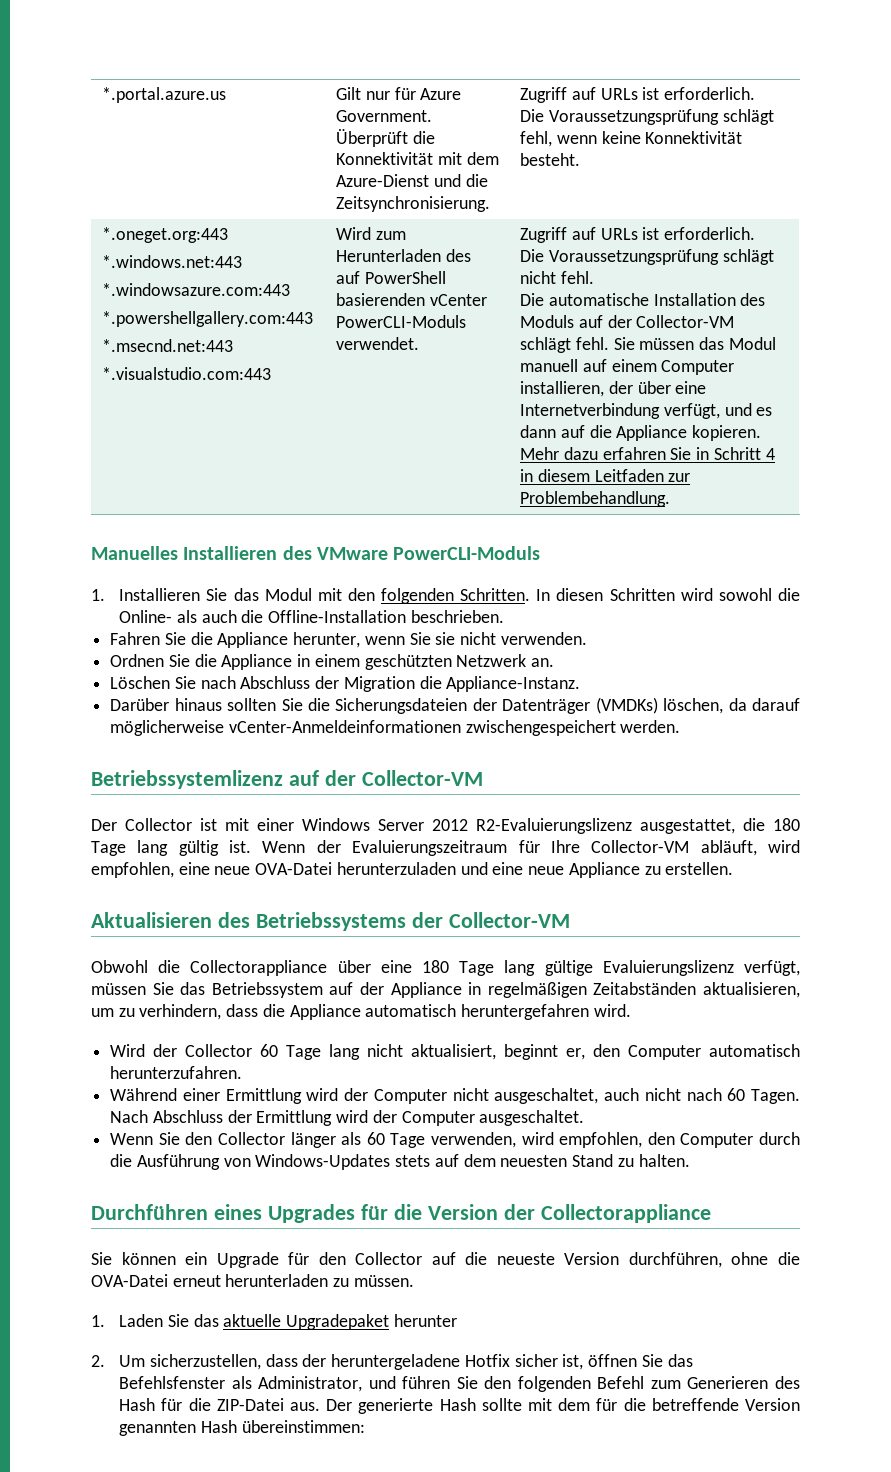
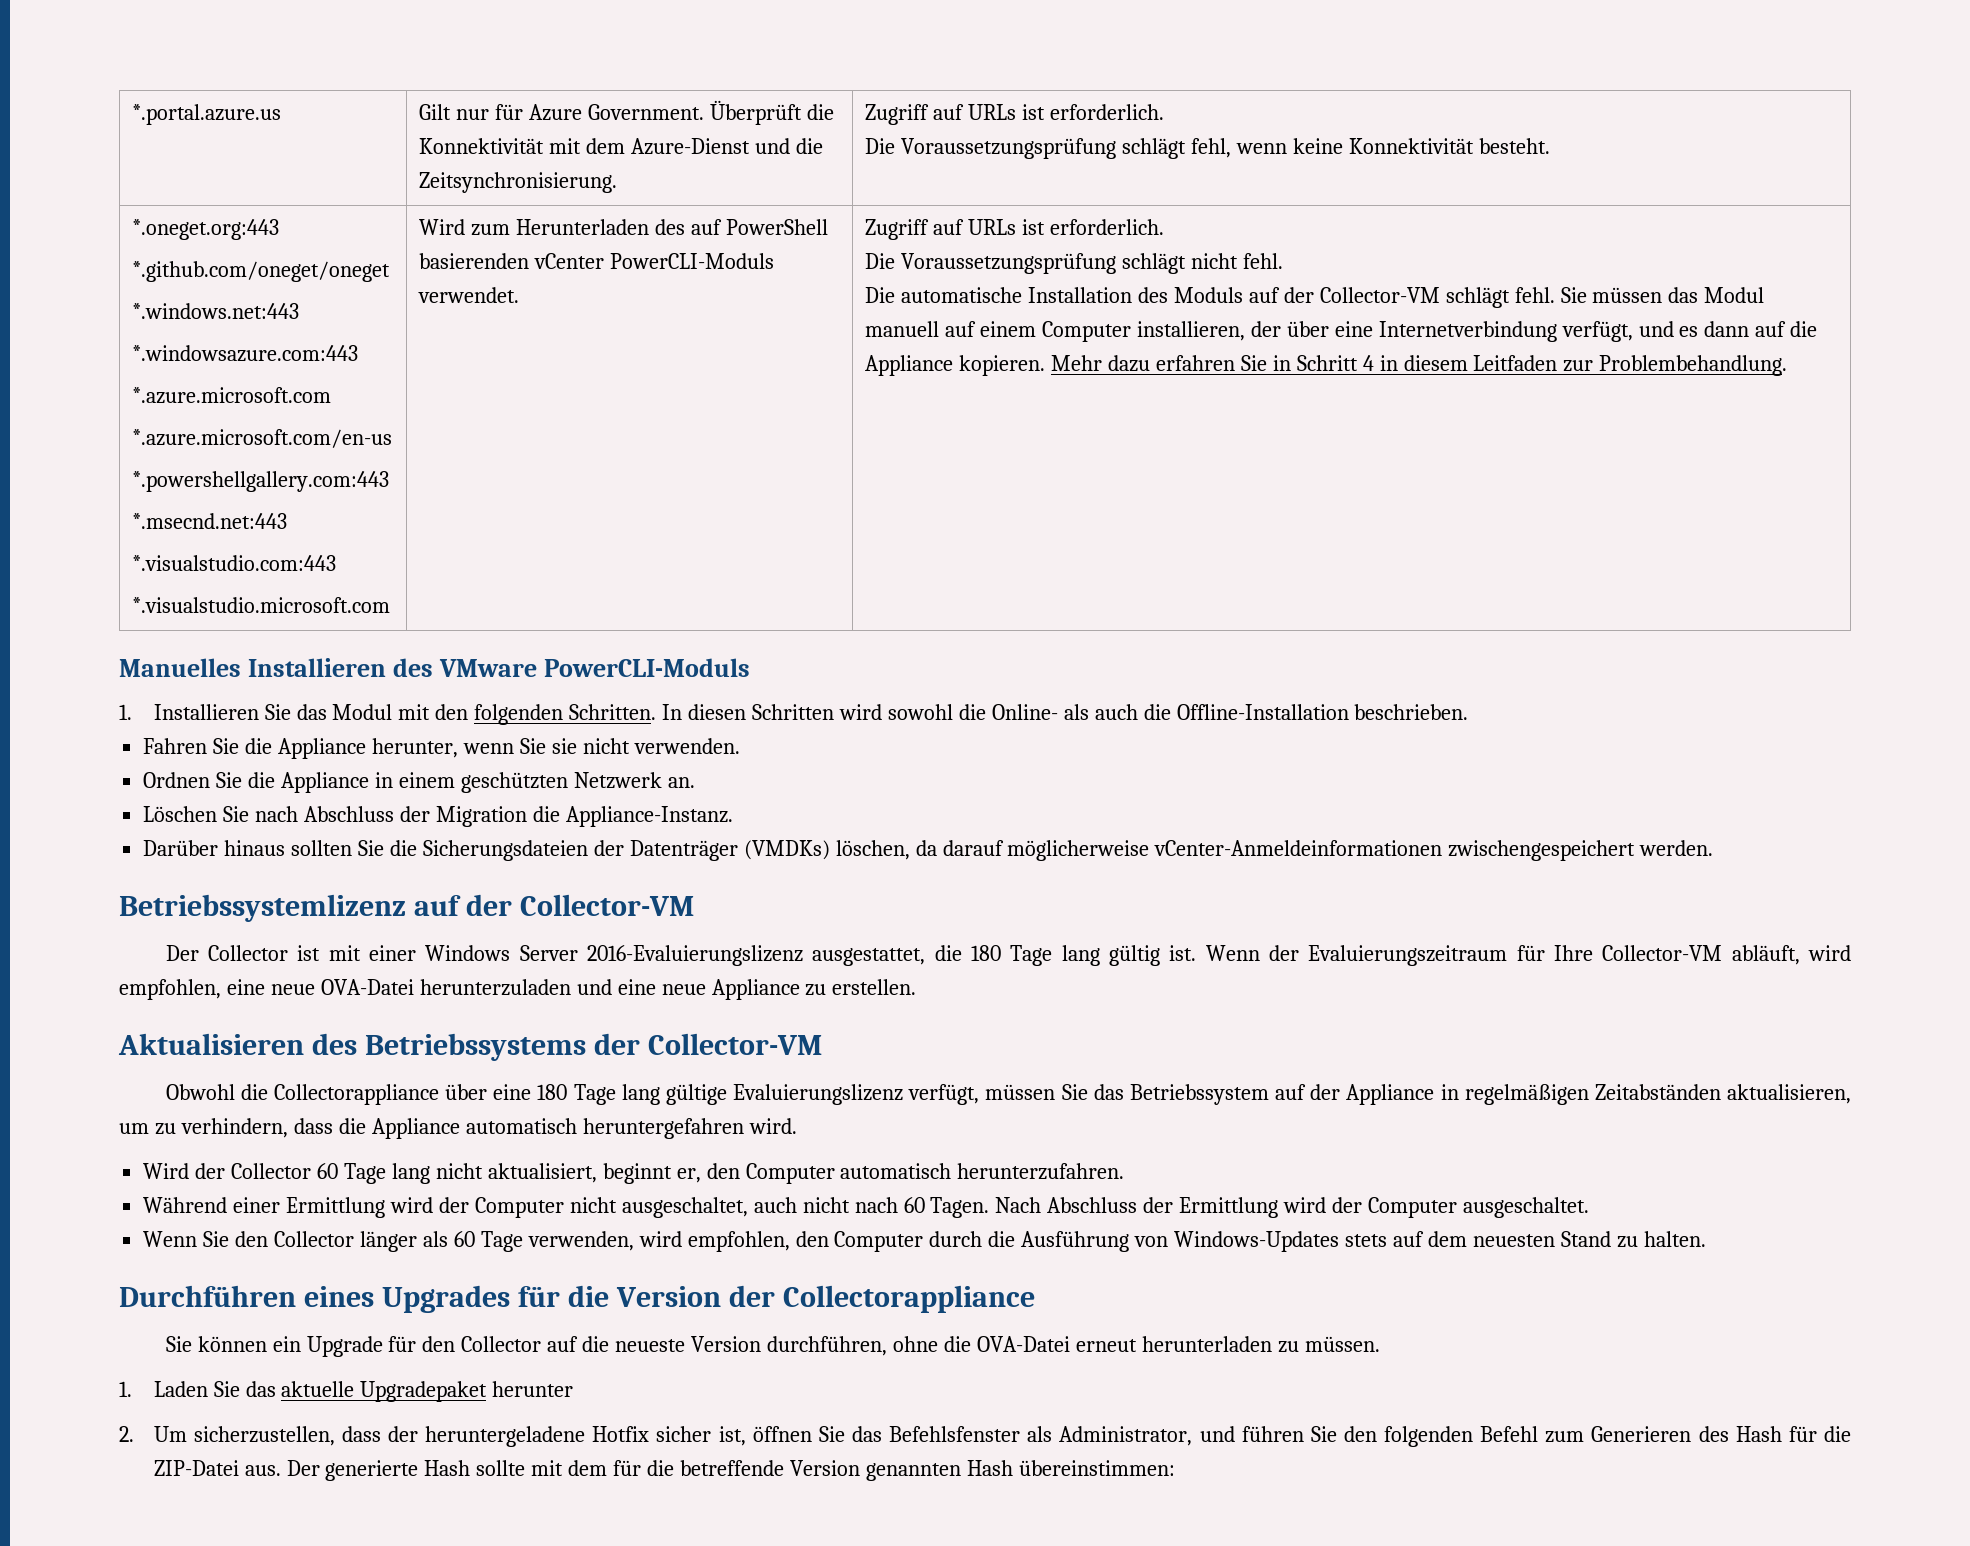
+ *.github.com/oneget/oneget
+ *.azure.microsoft.com
+ *.azure.microsoft.com/en-us
+ *.visualstudio.microsoft.com
- Der Collector ist mit einer Windows Server 2012 R2-Evaluierungslizenz ausgestattet, die 180 Tage lang gültig ist.
+ Der Collector ist mit einer Windows Server 2016-Evaluierungslizenz ausgestattet, die 180 Tage lang gültig ist.

